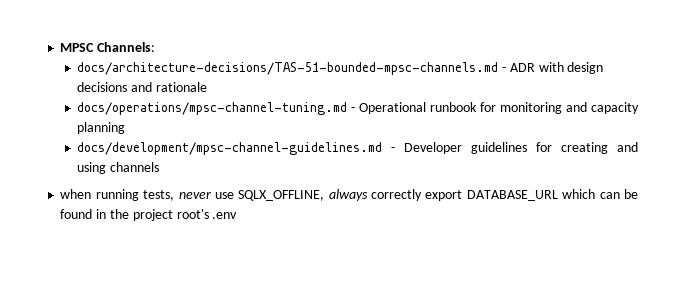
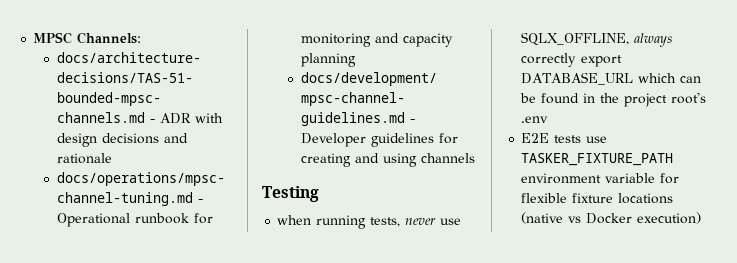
+ Testing
+ E2E tests use TASKER_FIXTURE_PATH environment variable for flexible fixture locations (native vs Docker execution)

